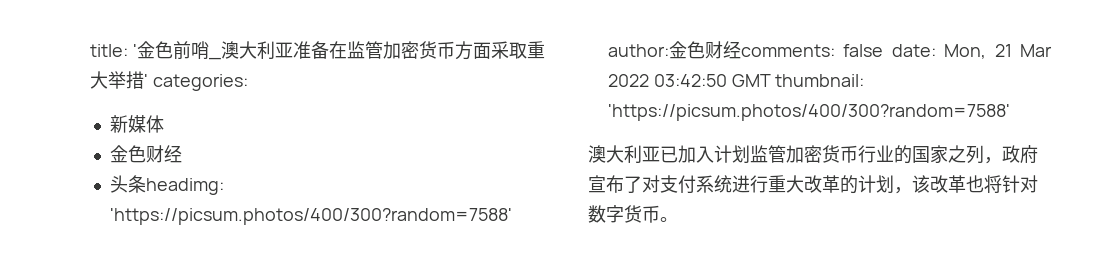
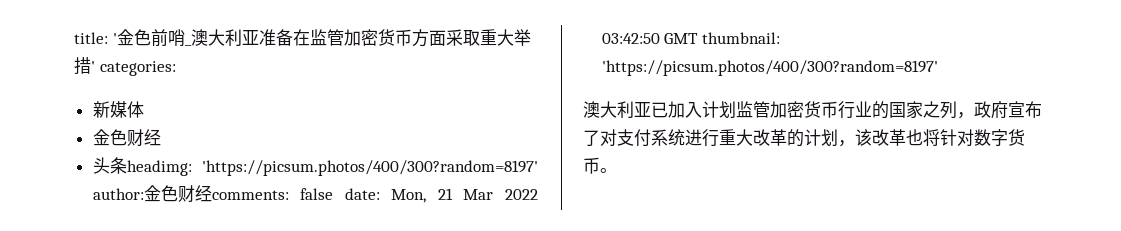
- 头条headimg: 'https://picsum.photos/400/300?random=7588' author:金色财经comments: false date: Mon, 21 Mar 2022 03:42:50 GMT thumbnail: 'https://picsum.photos/400/300?random=7588'
+ 头条headimg: 'https://picsum.photos/400/300?random=8197' author:金色财经comments: false date: Mon, 21 Mar 2022 03:42:50 GMT thumbnail: 'https://picsum.photos/400/300?random=8197'

